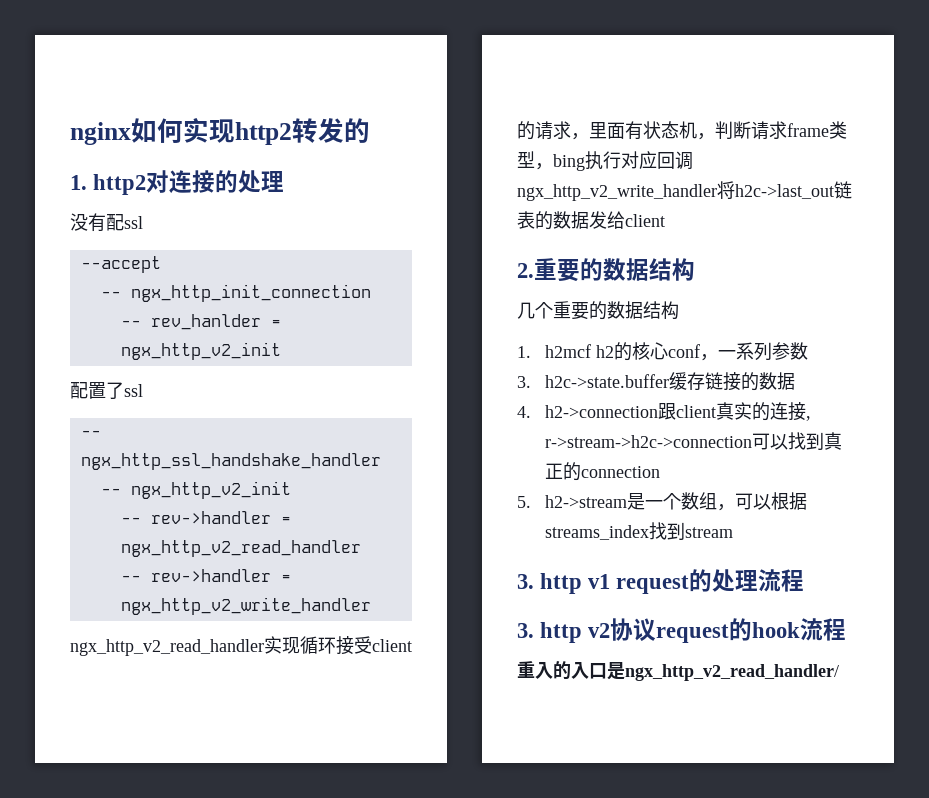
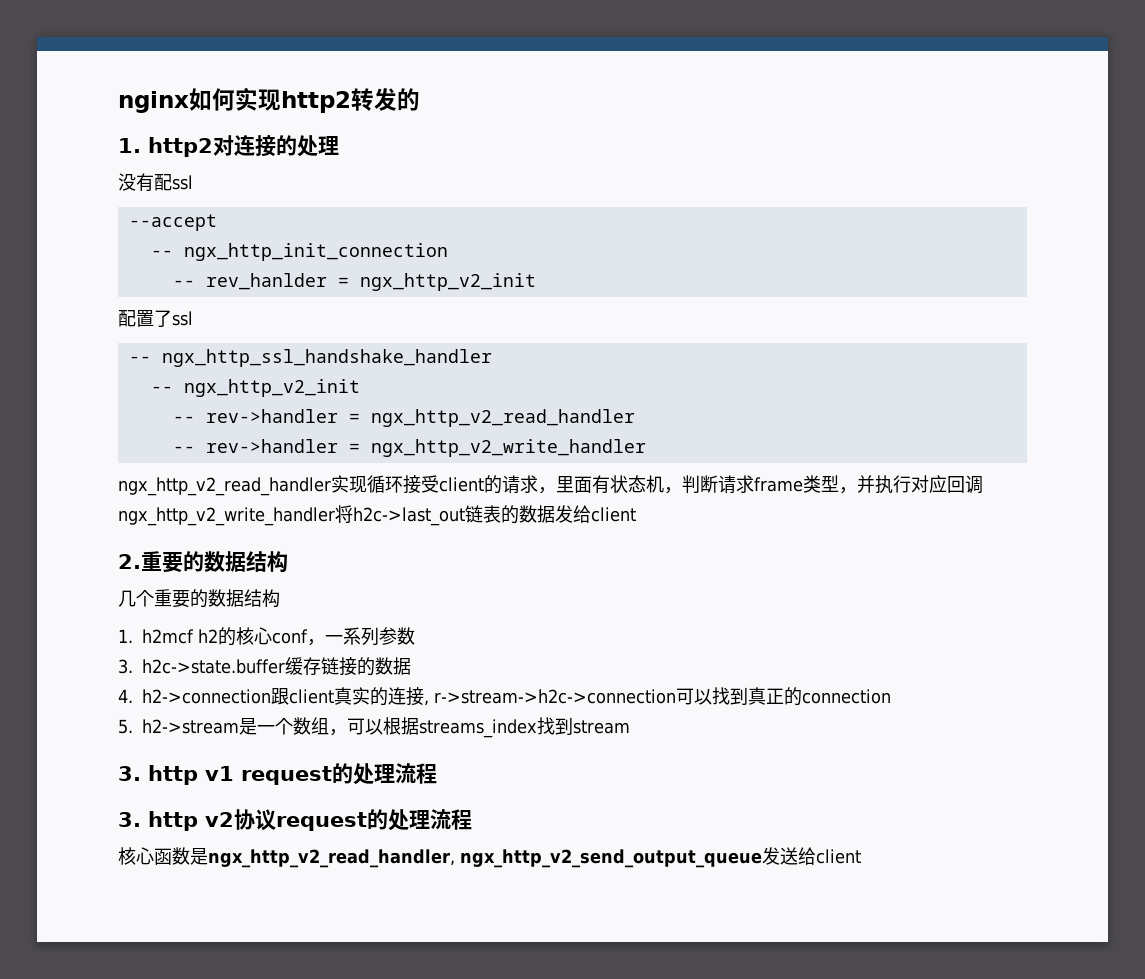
- ngx_http_v2_read_handler实现循环接受client的请求，里面有状态机，判断请求frame类型，bing执行对应回调ngx_http_v2_write_handler将h2c->last_out链表的数据发给client
+ ngx_http_v2_read_handler实现循环接受client的请求，里面有状态机，判断请求frame类型，并执行对应回调ngx_http_v2_write_handler将h2c->last_out链表的数据发给client
- 3. http v2协议request的hook流程
- 重入的入口是ngx_http_v2_read_handler/
+ 3. http v2协议request的处理流程
+ 核心函数是ngx_http_v2_read_handler, ngx_http_v2_send_output_queue发送给client

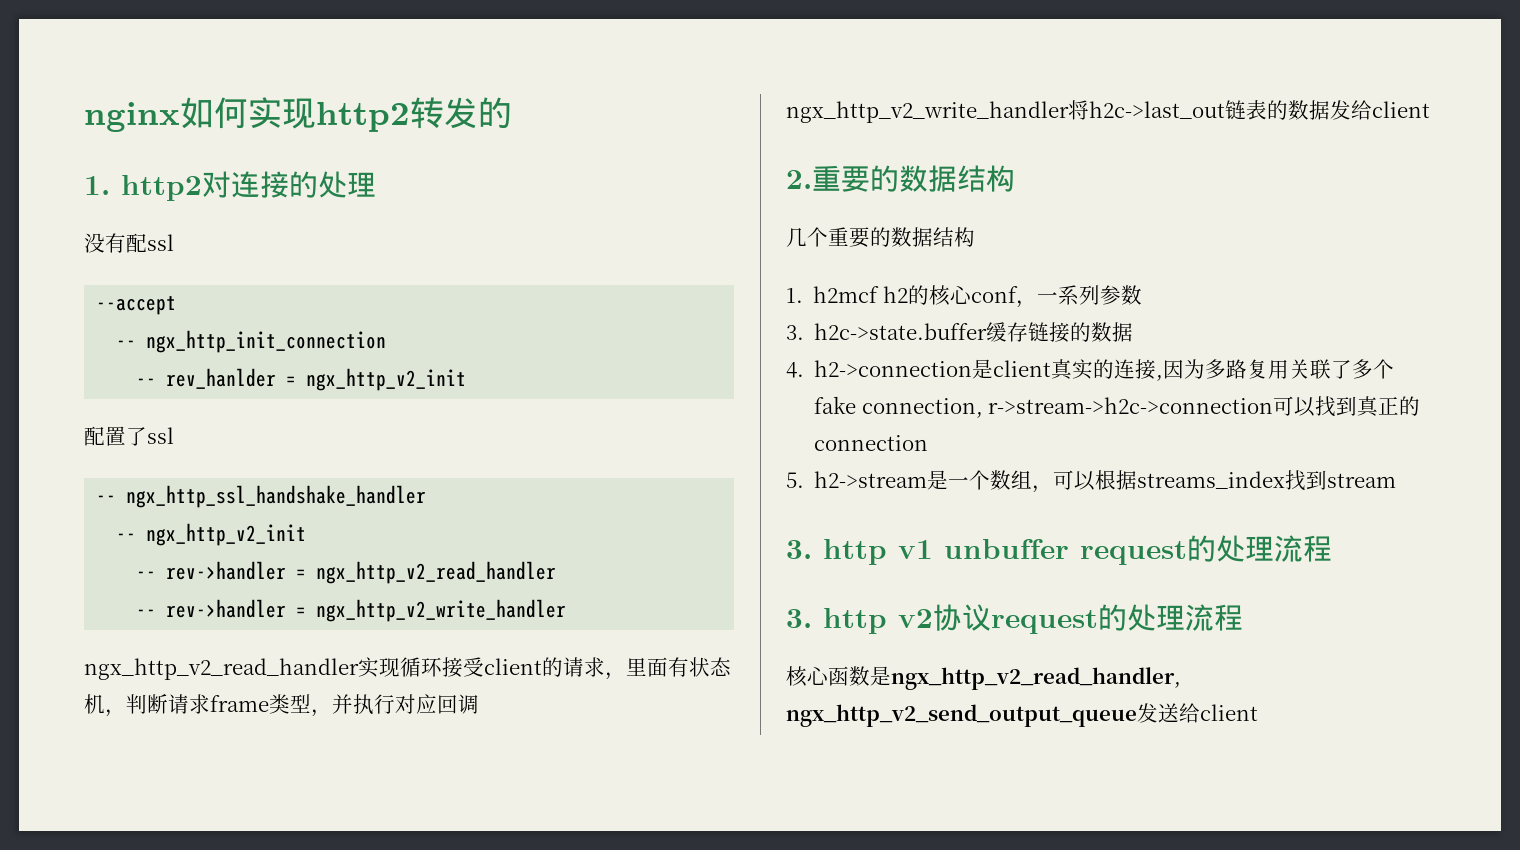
- 4. h2->connection跟client真实的连接, r->stream->h2c->connection可以找到真正的connection
+ 4. h2->connection是client真实的连接,因为多路复用关联了多个fake connection, r->stream->h2c->connection可以找到真正的connection
- 3. http v1 request的处理流程
+ 3. http v1 unbuffer request的处理流程

